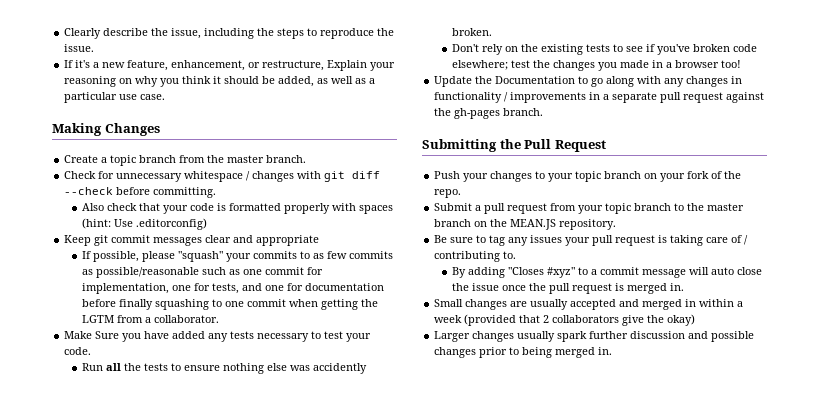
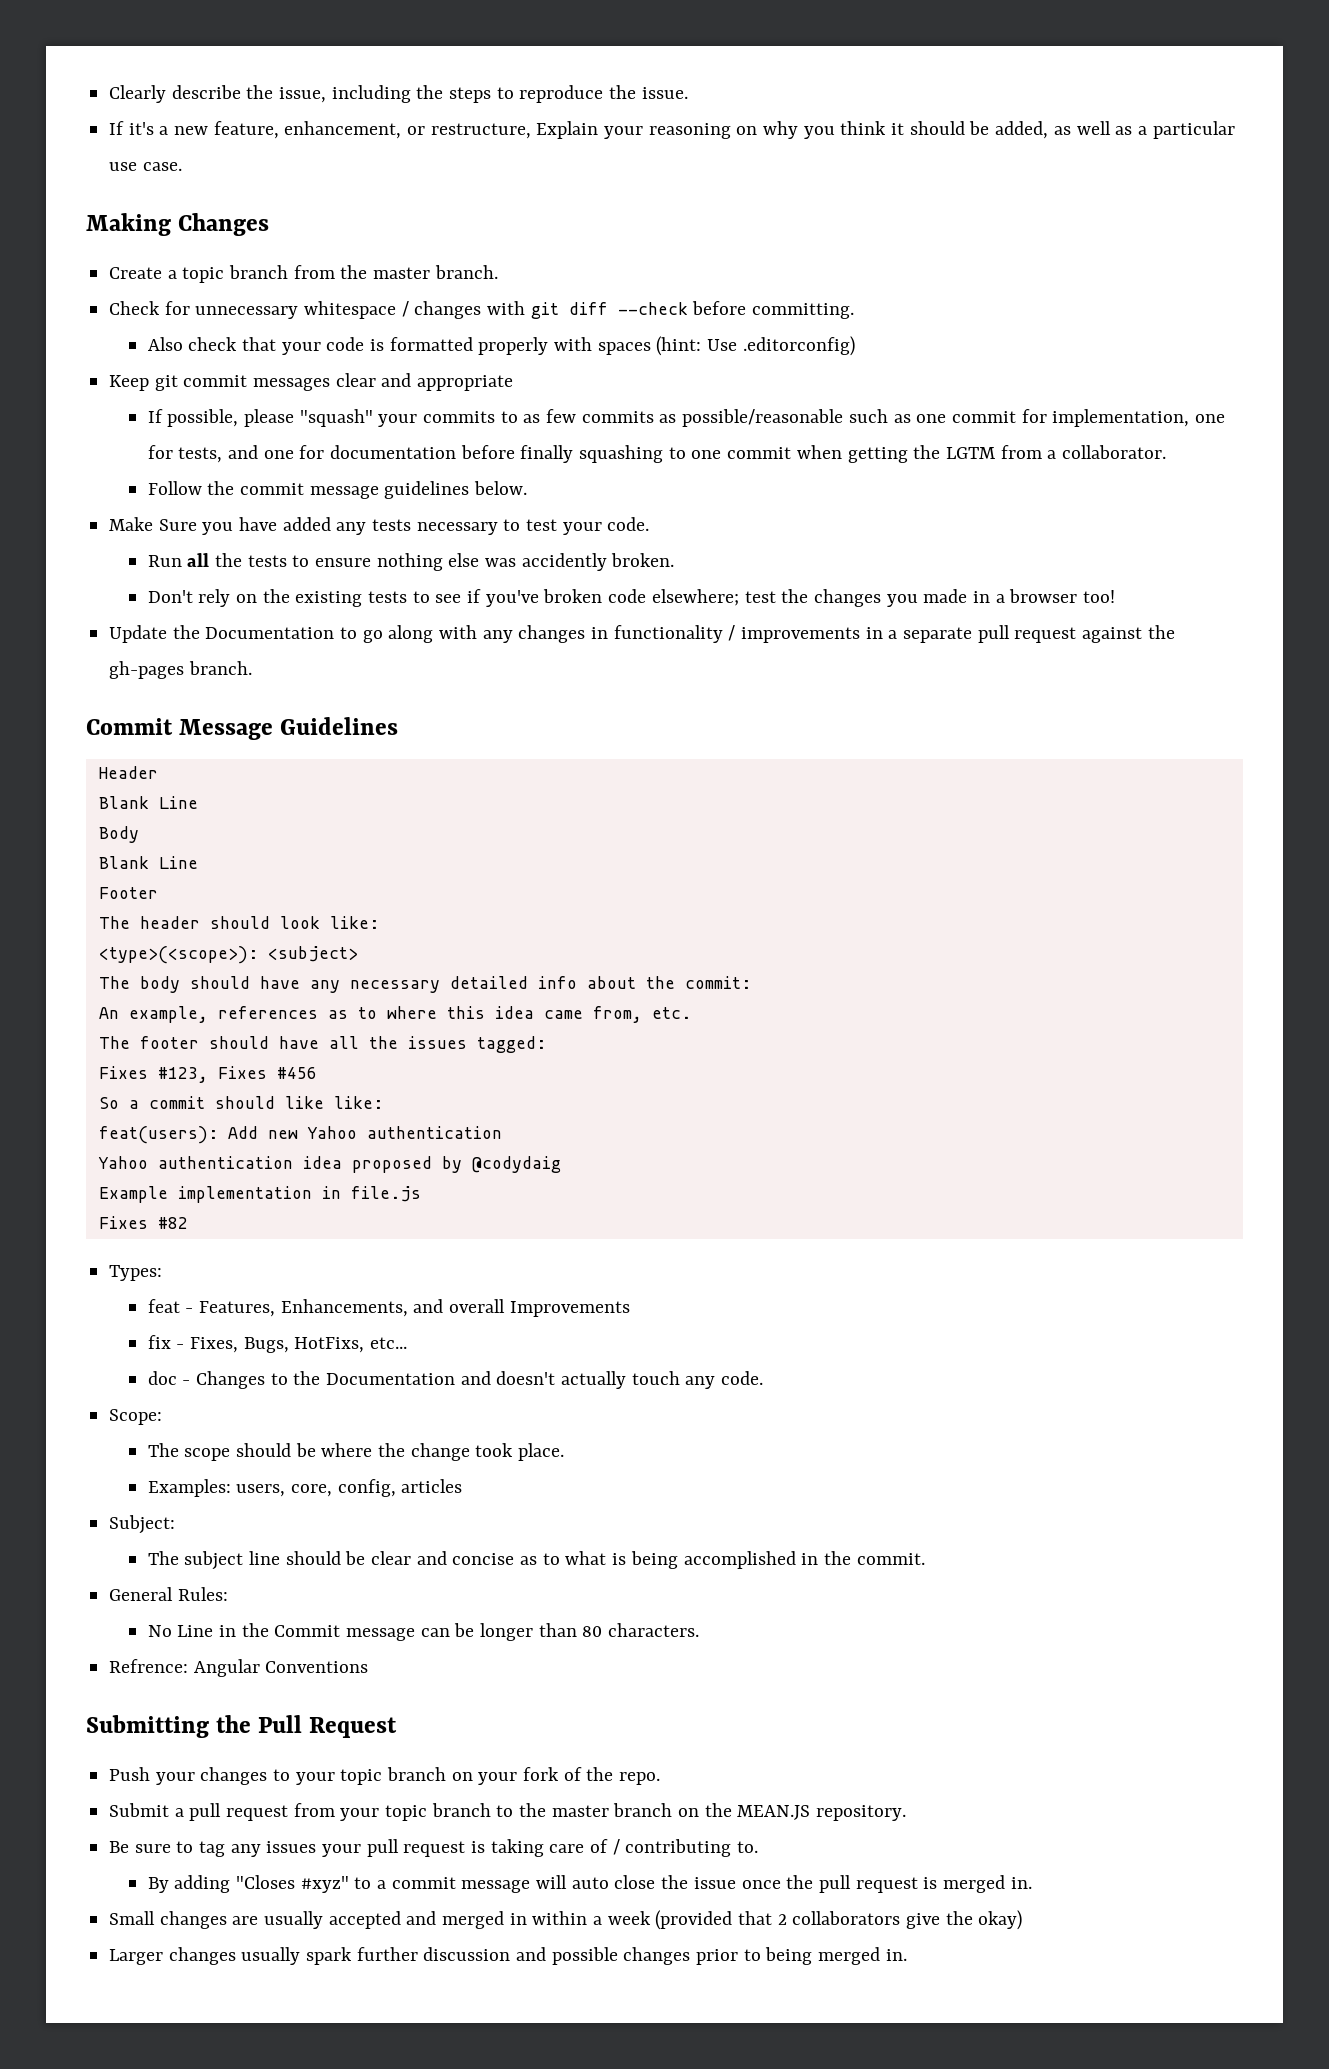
+ Follow the commit message guidelines below.
+ Commit Message Guidelines
+ Header
+ Blank Line
+ Body
+ Blank Line
+ Footer
+ The header should look like:
+ <type>(<scope>): <subject>
+ The body should have any necessary detailed info about the commit:
+ An example, references as to where this idea came from, etc.
+ The footer should have all the issues tagged:
+ Fixes #123, Fixes #456
+ So a commit should like like:
+ feat(users): Add new Yahoo authentication
+ Yahoo authentication idea proposed by @codydaig
+ Example implementation in file.js
+ Fixes #82
+ Types:
+ feat - Features, Enhancements, and overall Improvements
+ fix - Fixes, Bugs, HotFixs, etc...
+ doc - Changes to the Documentation and doesn't actually touch any code.
+ Scope:
+ The scope should be where the change took place.
+ Examples: users, core, config, articles
+ Subject:
+ The subject line should be clear and concise as to what is being accomplished in the commit.
+ General Rules:
+ No Line in the Commit message can be longer than 80 characters.
+ Refrence: Angular Conventions

